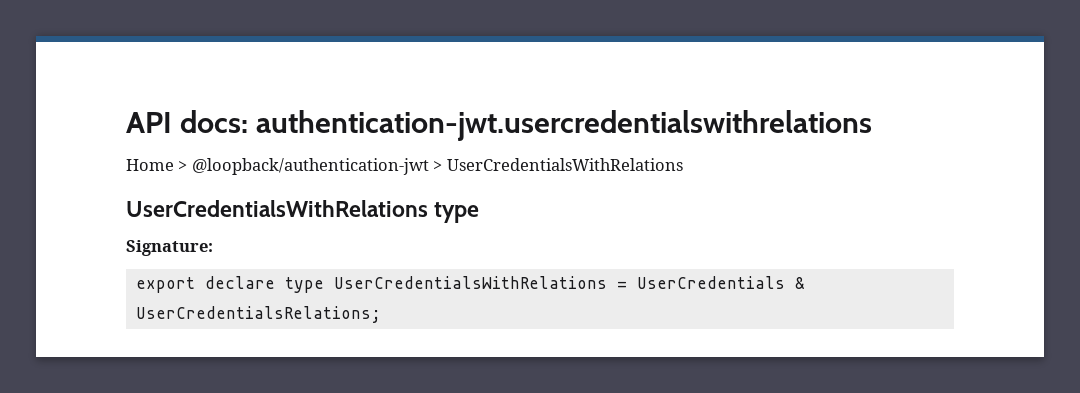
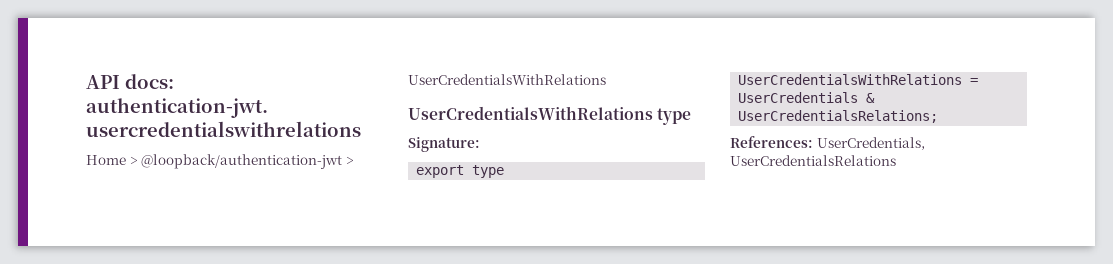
- export declare type UserCredentialsWithRelations = UserCredentials & UserCredentialsRelations;
+ export type UserCredentialsWithRelations = UserCredentials & UserCredentialsRelations;
+ References: UserCredentials, UserCredentialsRelations

